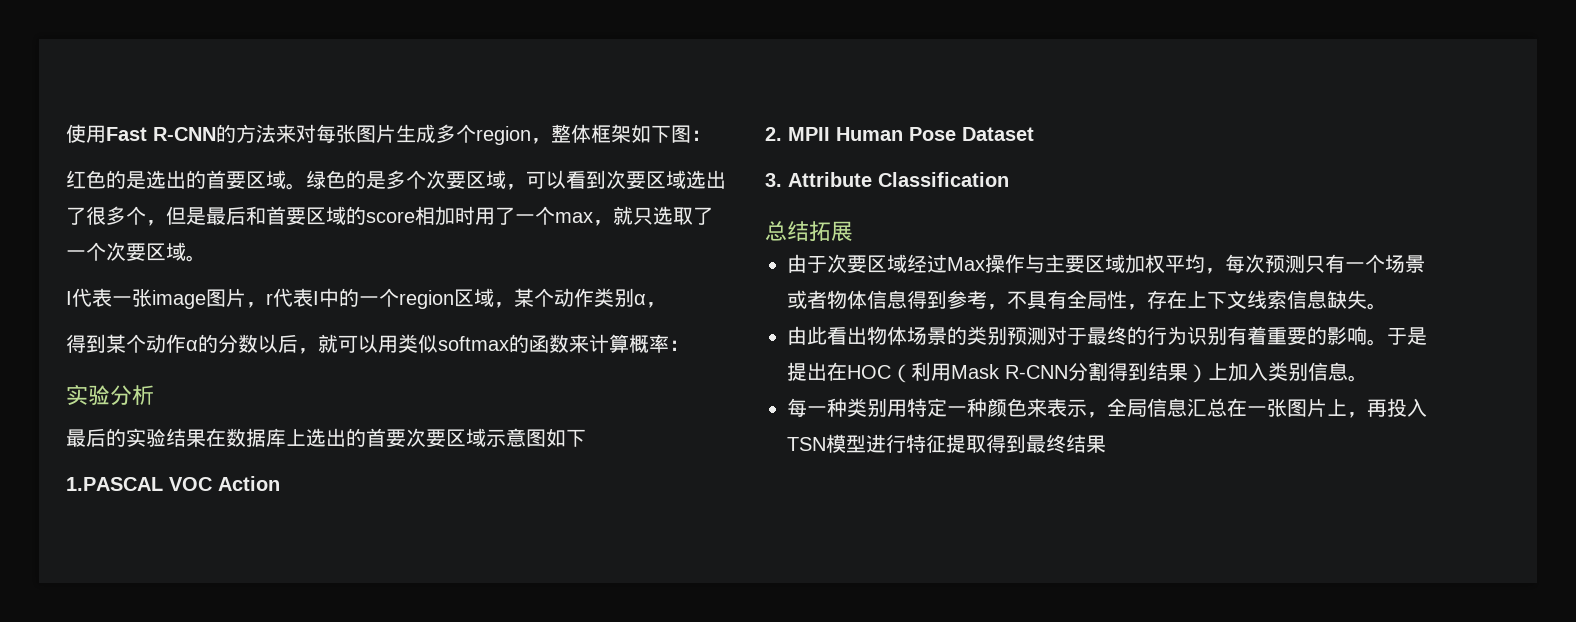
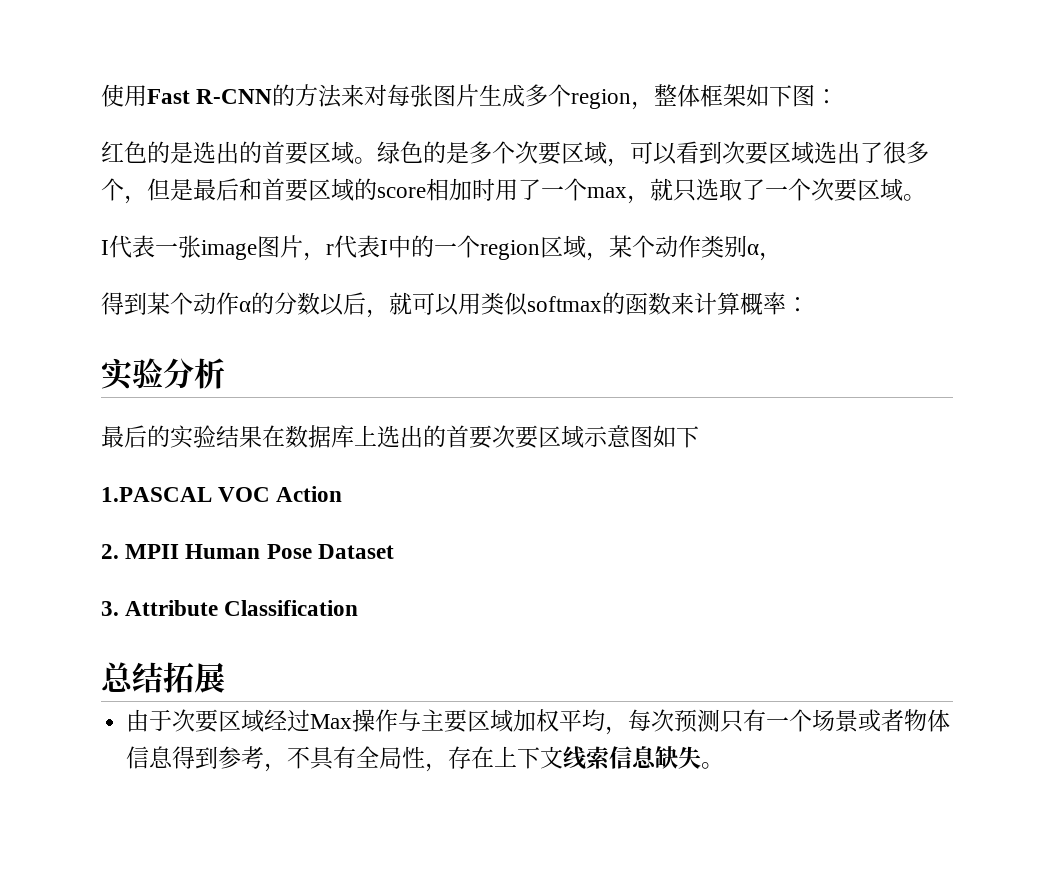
- 由此看出物体场景的类别预测对于最终的行为识别有着重要的影响。于是提出在HOC（利用Mask R-CNN分割得到结果）上加入类别信息。
- 每一种类别用特定一种颜色来表示，全局信息汇总在一张图片上，再投入TSN模型进行特征提取得到最终结果

